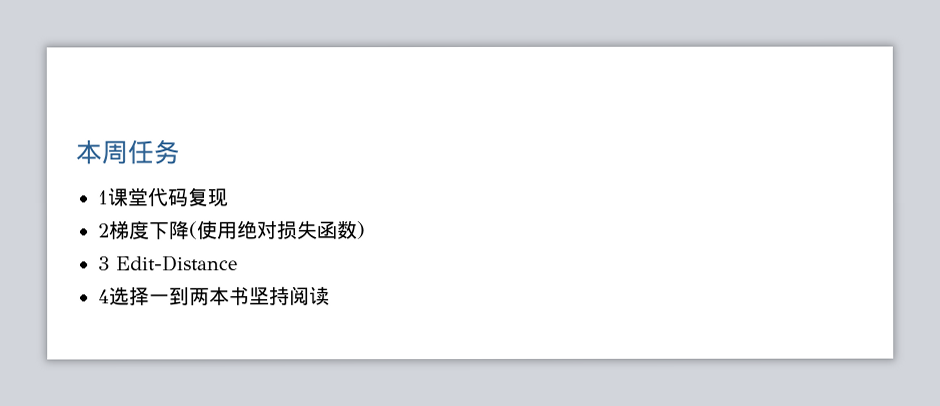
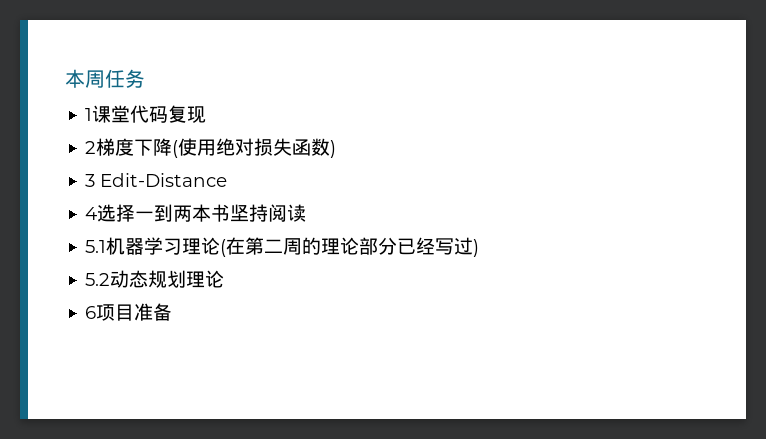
+ 5.1机器学习理论(在第二周的理论部分已经写过)
+ 5.2动态规划理论
+ 6项目准备

